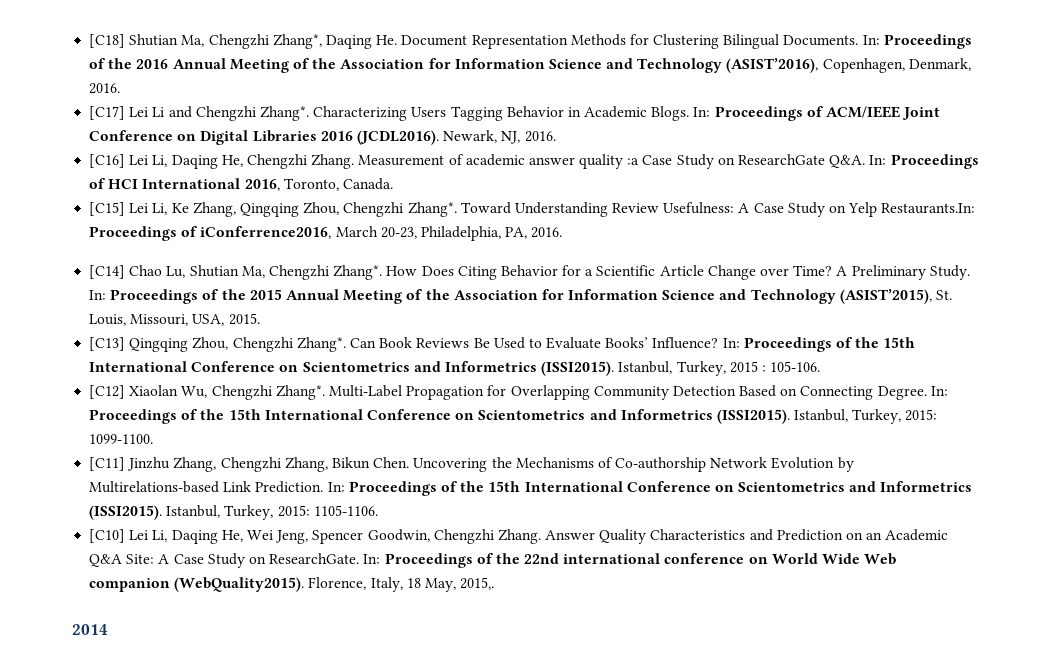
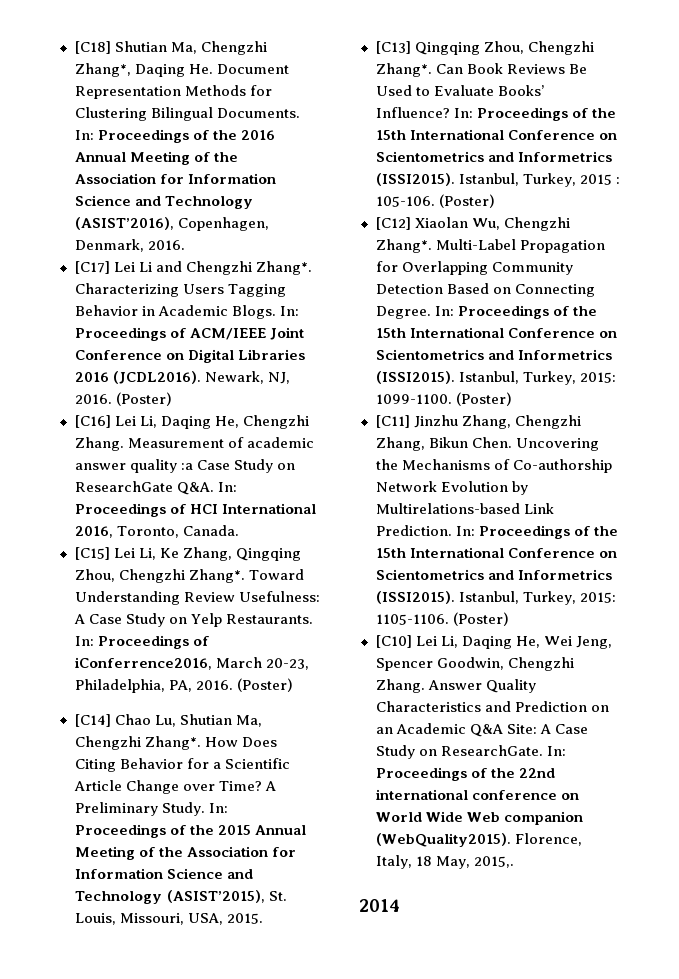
- Newark, NJ, 2016.
+ Newark, NJ, 2016. (Poster)
- Toward Understanding Review Usefulness: A Case Study on Yelp Restaurants.In: Proceedings of iConferrence2016, March 20-23, Philadelphia, PA, 2016.
+ Toward Understanding Review Usefulness: A Case Study on Yelp Restaurants. In: Proceedings of iConferrence2016, March 20-23, Philadelphia, PA, 2016. (Poster)
- Istanbul, Turkey, 2015 : 105-106.
+ Istanbul, Turkey, 2015 : 105-106. (Poster)
- Istanbul, Turkey, 2015: 1099-1100.
+ Istanbul, Turkey, 2015: 1099-1100. (Poster)
- Istanbul, Turkey, 2015: 1105-1106.
+ Istanbul, Turkey, 2015: 1105-1106. (Poster)

